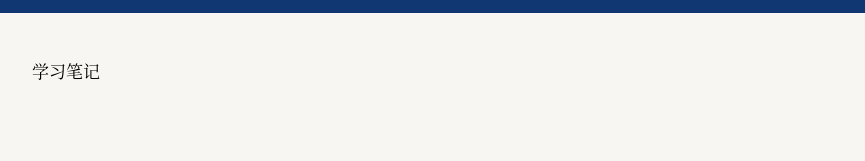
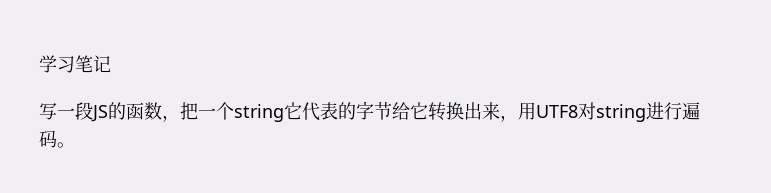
+ 写一段JS的函数，把一个string它代表的字节给它转换出来，用UTF8对string进行遍码。

